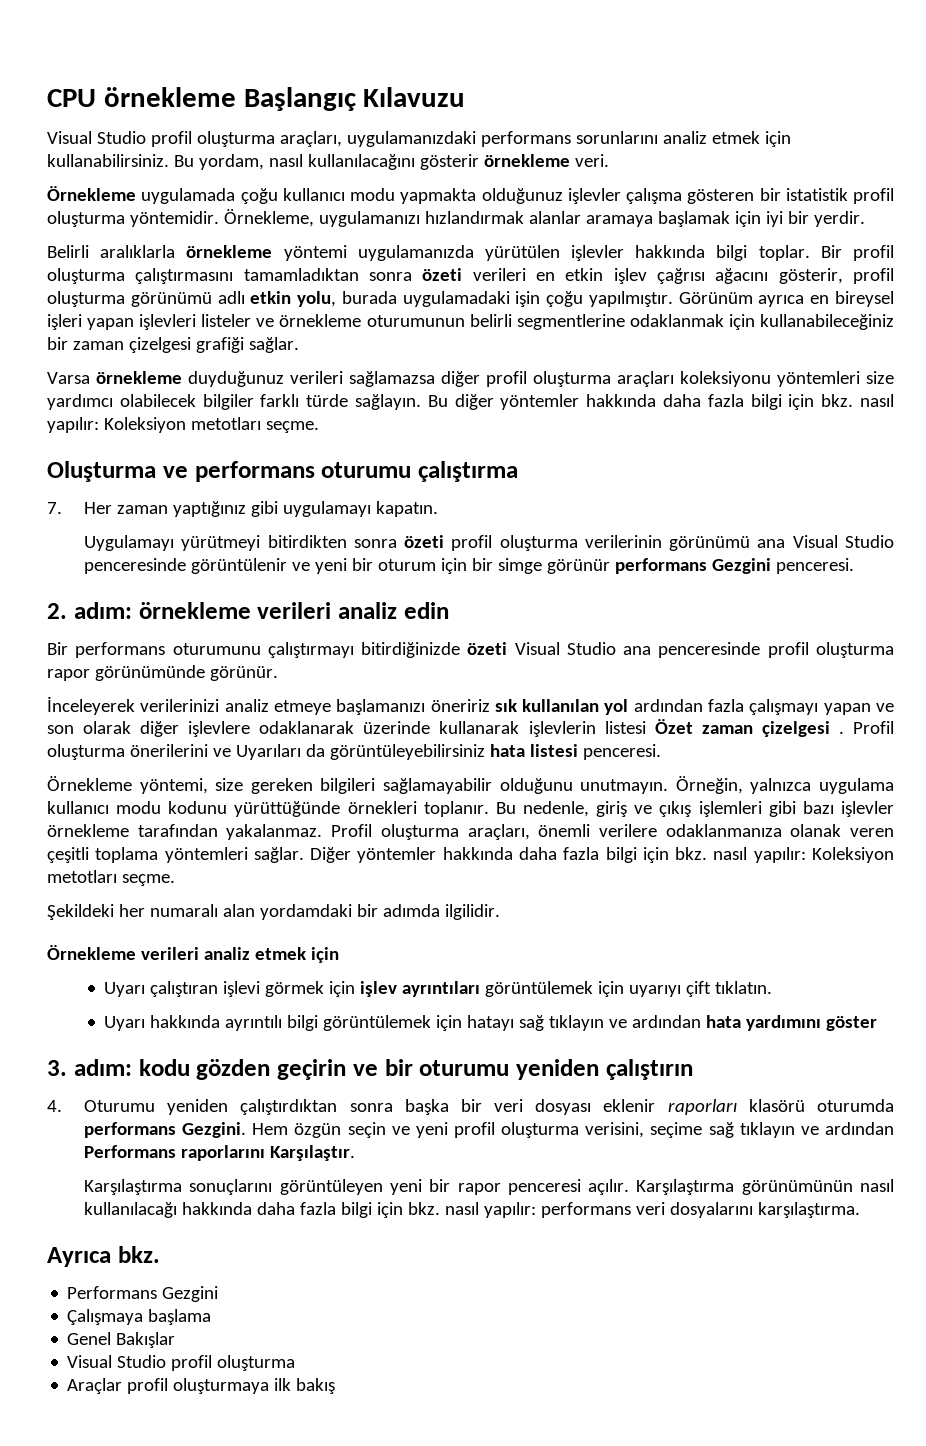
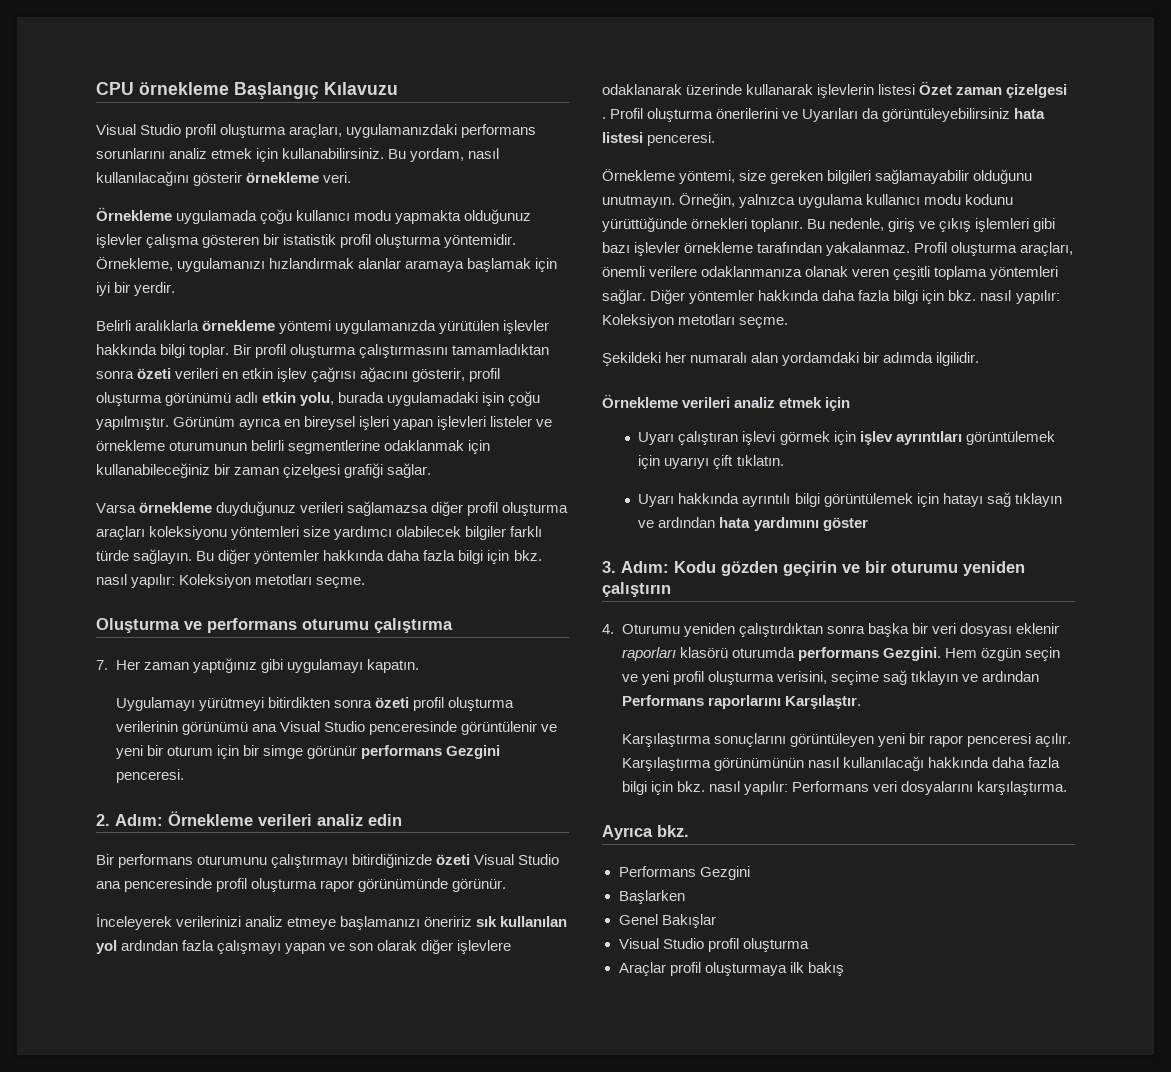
- 2. adım: örnekleme verileri analiz edin
+ 2. Adım: Örnekleme verileri analiz edin
- 3. adım: kodu gözden geçirin ve bir oturumu yeniden çalıştırın
+ 3. Adım: Kodu gözden geçirin ve bir oturumu yeniden çalıştırın
- Karşılaştırma görünümünün nasıl kullanılacağı hakkında daha fazla bilgi için bkz. nasıl yapılır: performans veri dosyalarını karşılaştırma.
+ Karşılaştırma görünümünün nasıl kullanılacağı hakkında daha fazla bilgi için bkz. nasıl yapılır: Performans veri dosyalarını karşılaştırma.
- Çalışmaya başlama
+ Başlarken

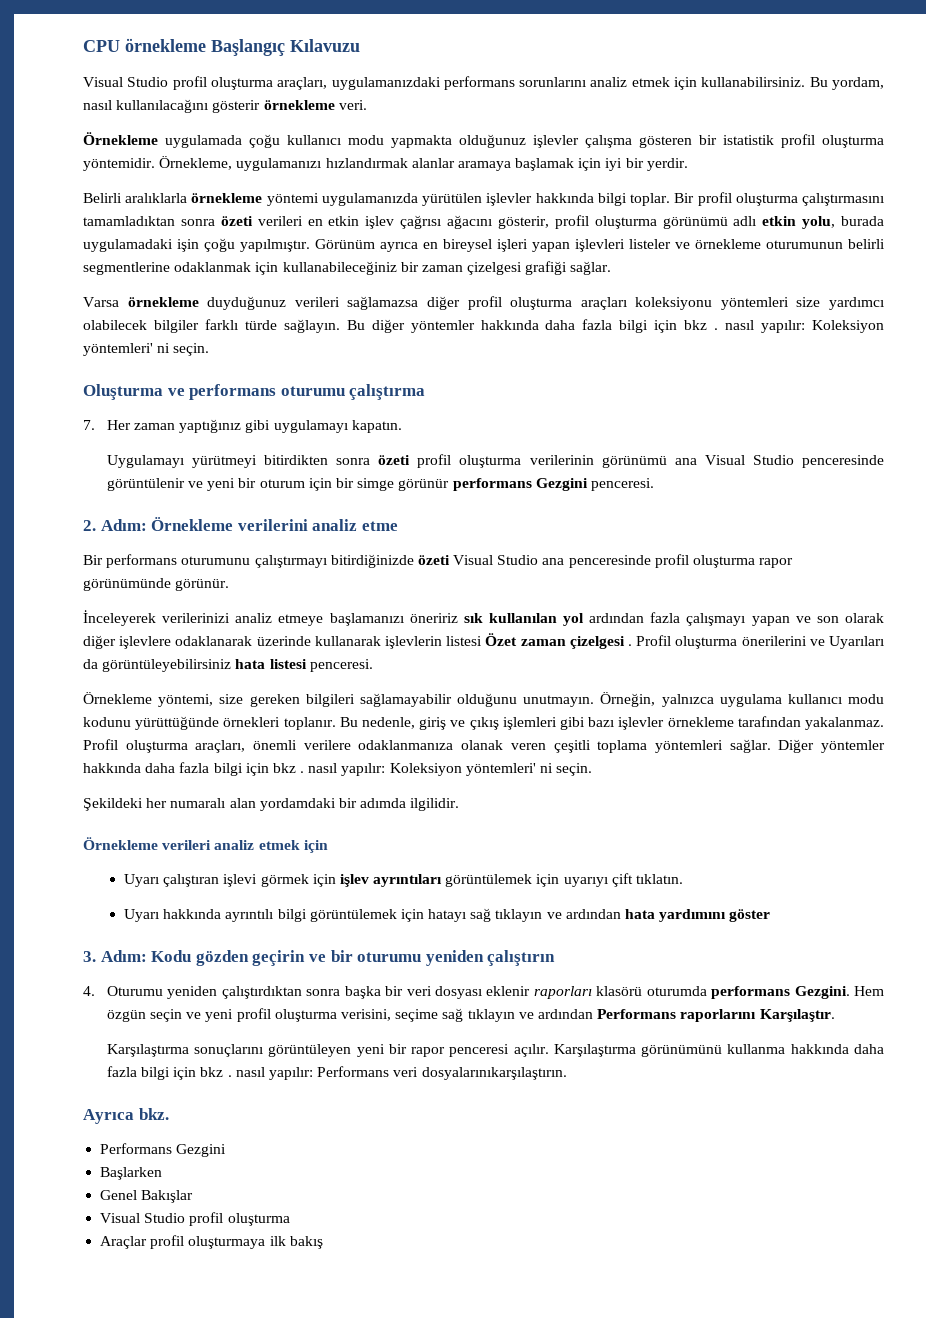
- Bu diğer yöntemler hakkında daha fazla bilgi için bkz. nasıl yapılır: Koleksiyon metotları seçme.
+ Bu diğer yöntemler hakkında daha fazla bilgi için bkz . nasıl yapılır: Koleksiyon yöntemleri' ni seçin.
- 2. Adım: Örnekleme verileri analiz edin
+ 2. Adım: Örnekleme verilerini analiz etme
- Diğer yöntemler hakkında daha fazla bilgi için bkz. nasıl yapılır: Koleksiyon metotları seçme.
+ Diğer yöntemler hakkında daha fazla bilgi için bkz . nasıl yapılır: Koleksiyon yöntemleri' ni seçin.
- Karşılaştırma görünümünün nasıl kullanılacağı hakkında daha fazla bilgi için bkz. nasıl yapılır: Performans veri dosyalarını karşılaştırma.
+ Karşılaştırma görünümünü kullanma hakkında daha fazla bilgi için bkz . nasıl yapılır: Performans veri dosyalarınıkarşılaştırın.

